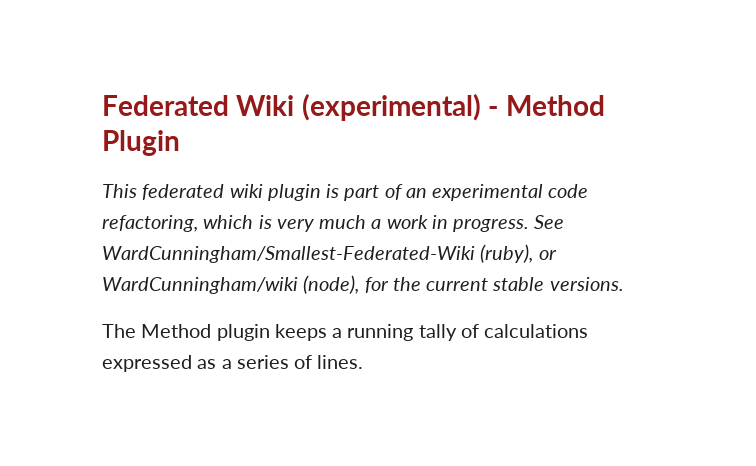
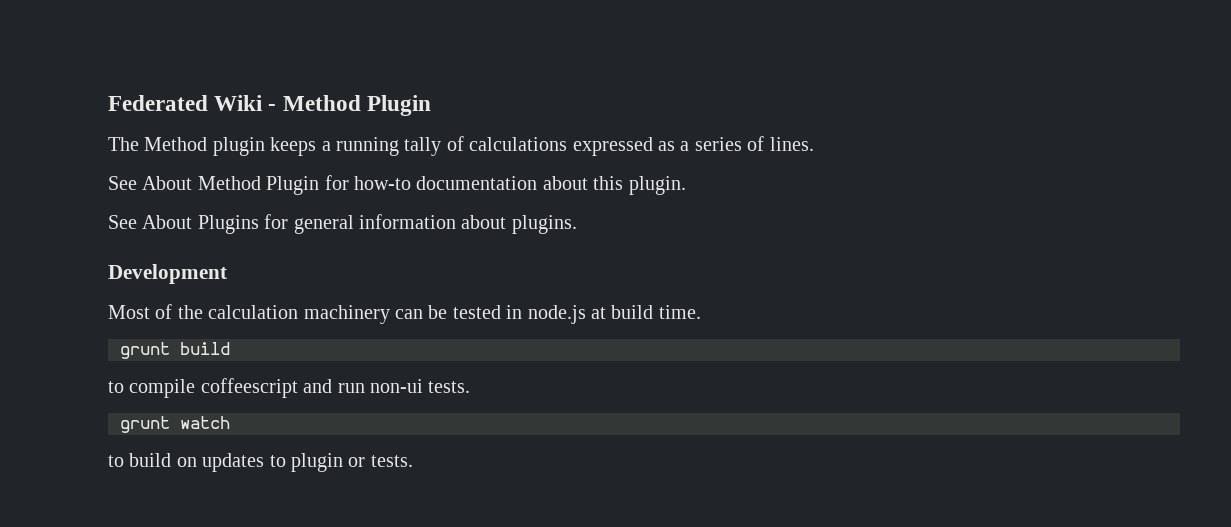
- Federated Wiki (experimental) - Method Plugin
+ Federated Wiki - Method Plugin
- This federated wiki plugin is part of an experimental code refactoring, which is very much a work in progress. See WardCunningham/Smallest-Federated-Wiki (ruby), or WardCunningham/wiki (node), for the current stable versions.
+ See About Method Plugin for how-to documentation about this plugin.
+ See About Plugins for general information about plugins.
+ Development
+ Most of the calculation machinery can be tested in node.js at build time.
+ grunt build
+ to compile coffeescript and run non-ui tests.
+ grunt watch
+ to build on updates to plugin or tests.

